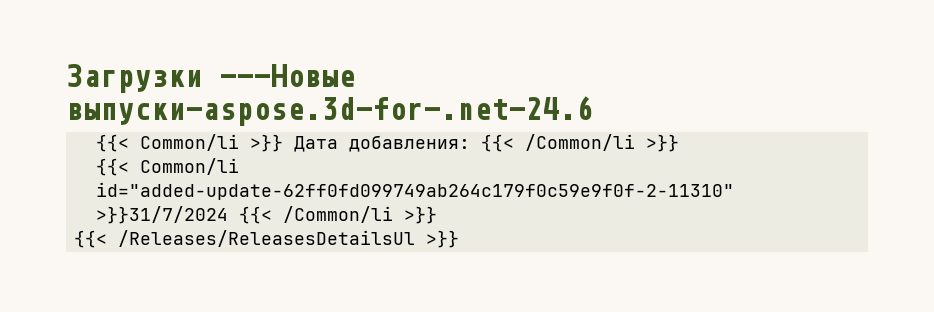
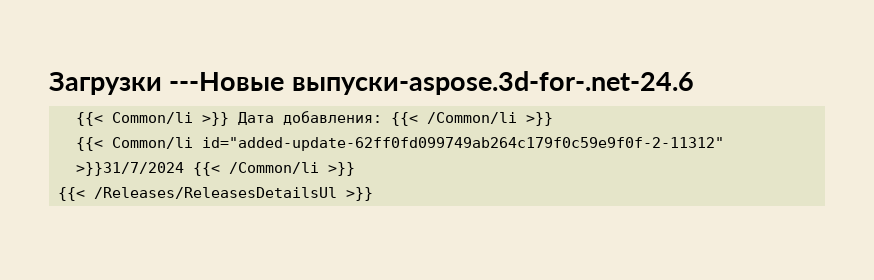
- {{< Common/li id="added-update-62ff0fd099749ab264c179f0c59e9f0f-2-11310" >}}31/7/2024 {{< /Common/li >}}
+ {{< Common/li id="added-update-62ff0fd099749ab264c179f0c59e9f0f-2-11312" >}}31/7/2024 {{< /Common/li >}}

